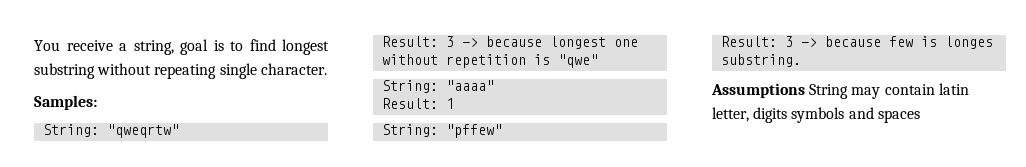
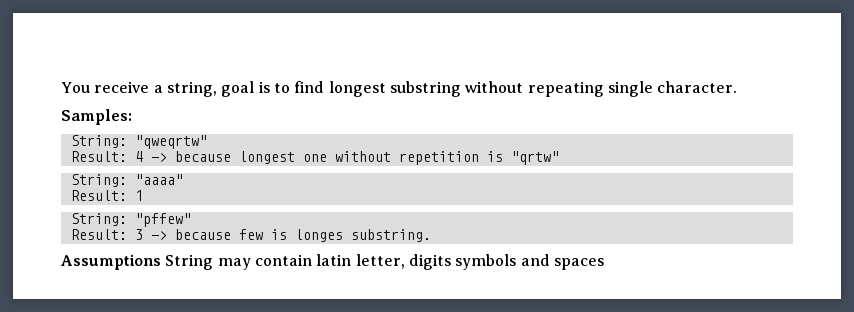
- Result: 3 -> because longest one without repetition is "qwe"
+ Result: 4 -> because longest one without repetition is "qrtw"

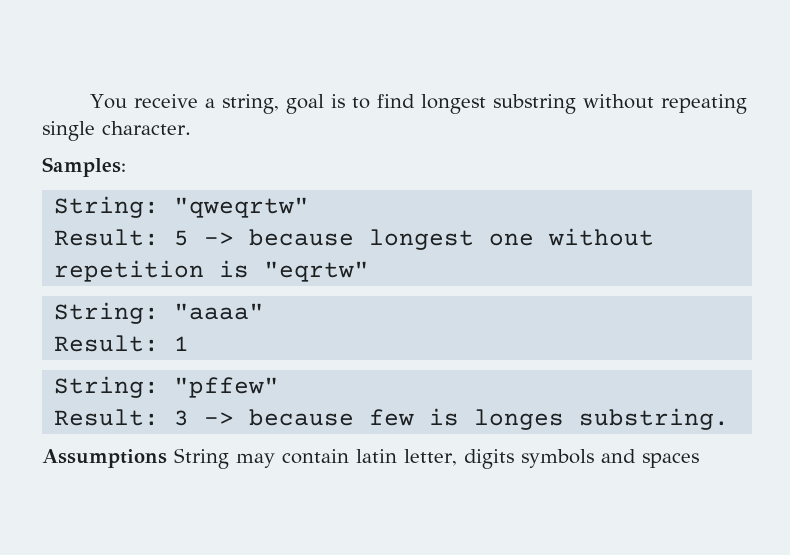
- Result: 4 -> because longest one without repetition is "qrtw"
+ Result: 5 -> because longest one without repetition is "eqrtw"

